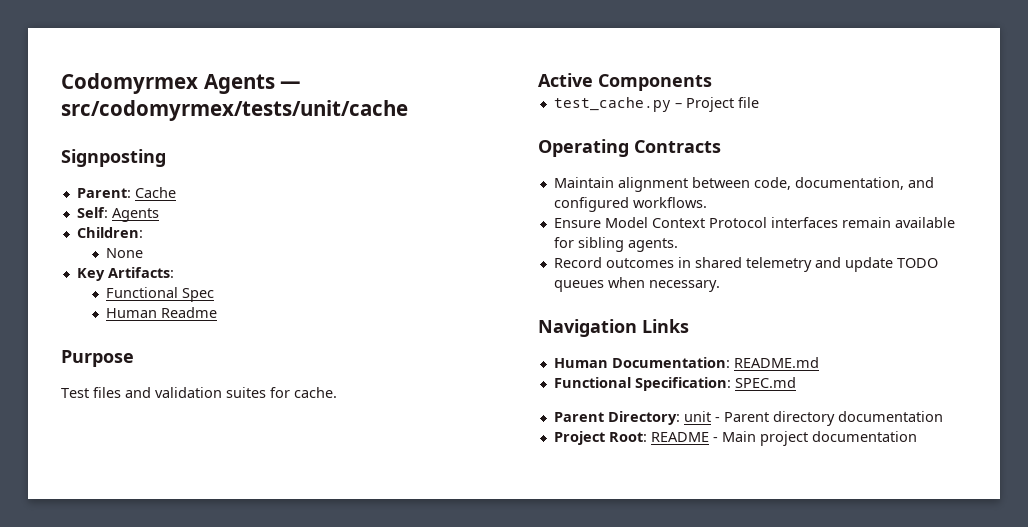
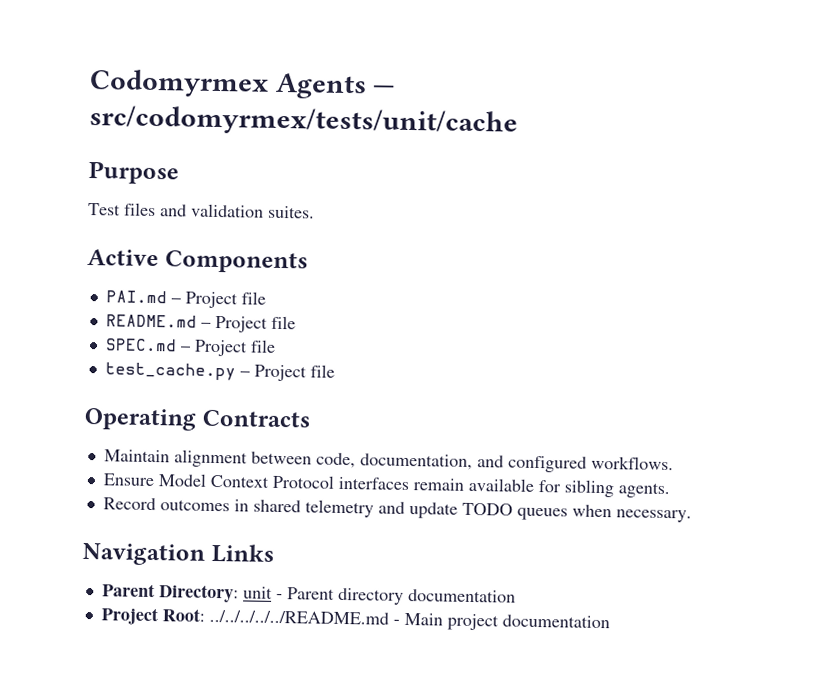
- Signposting
- Parent: Cache
- Self: Agents
- Children:
- None
- Key Artifacts:
- Functional Spec
- Human Readme
- Test files and validation suites for cache.
+ Test files and validation suites.
+ PAI.md – Project file
+ README.md – Project file
+ SPEC.md – Project file
- Human Documentation: README.md
- Functional Specification: SPEC.md
- Project Root: README - Main project documentation
+ Project Root: ../../../../../README.md - Main project documentation

